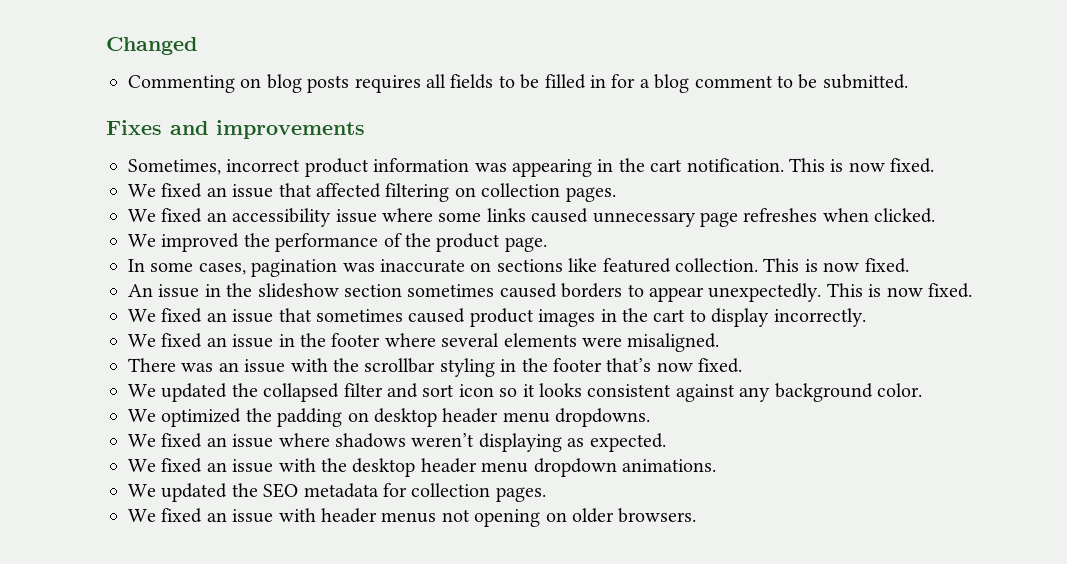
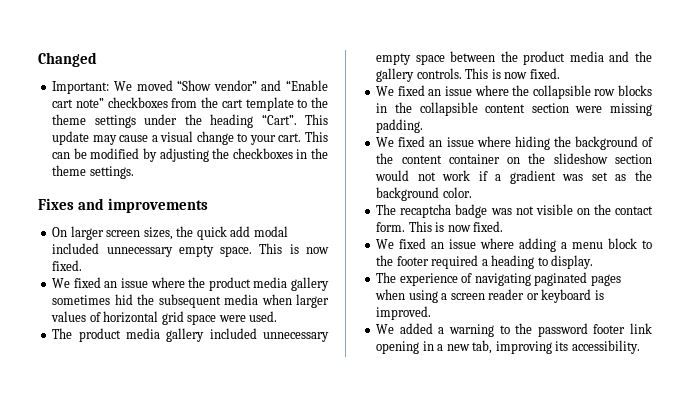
- Commenting on blog posts requires all fields to be filled in for a blog comment to be submitted.
+ Important: We moved “Show vendor” and “Enable cart note” checkboxes from the cart template to the theme settings under the heading “Cart”. This update may cause a visual change to your cart. This can be modified by adjusting the checkboxes in the theme settings.
  Fixes and improvements
- Sometimes, incorrect product information was appearing in the cart notification. This is now fixed.
- We fixed an issue that affected filtering on collection pages.
- We fixed an accessibility issue where some links caused unnecessary page refreshes when clicked.
- We improved the performance of the product page.
- In some cases, pagination was inaccurate on sections like featured collection. This is now fixed.
- An issue in the slideshow section sometimes caused borders to appear unexpectedly. This is now fixed.
- We fixed an issue that sometimes caused product images in the cart to display incorrectly.
- We fixed an issue in the footer where several elements were misaligned.
- There was an issue with the scrollbar styling in the footer that’s now fixed.
- We updated the collapsed filter and sort icon so it looks consistent against any background color.
- We optimized the padding on desktop header menu dropdowns.
- We fixed an issue where shadows weren’t displaying as expected.
- We fixed an issue with the desktop header menu dropdown animations.
- We updated the SEO metadata for collection pages.
- We fixed an issue with header menus not opening on older browsers.
+ On larger screen sizes, the quick add modal included unnecessary empty space. This is now fixed.
+ We fixed an issue where the product media gallery sometimes hid the subsequent media when larger values of horizontal grid space were used.
+ The product media gallery included unnecessary empty space between the product media and the gallery controls. This is now fixed.
+ We fixed an issue where the collapsible row blocks in the collapsible content section were missing padding.
+ We fixed an issue where hiding the background of the content container on the slideshow section would not work if a gradient was set as the background color.
+ The recaptcha badge was not visible on the contact form. This is now fixed.
+ We fixed an issue where adding a menu block to the footer required a heading to display.
+ The experience of navigating paginated pages when using a screen reader or keyboard is improved.
+ We added a warning to the password footer link opening in a new tab, improving its accessibility.

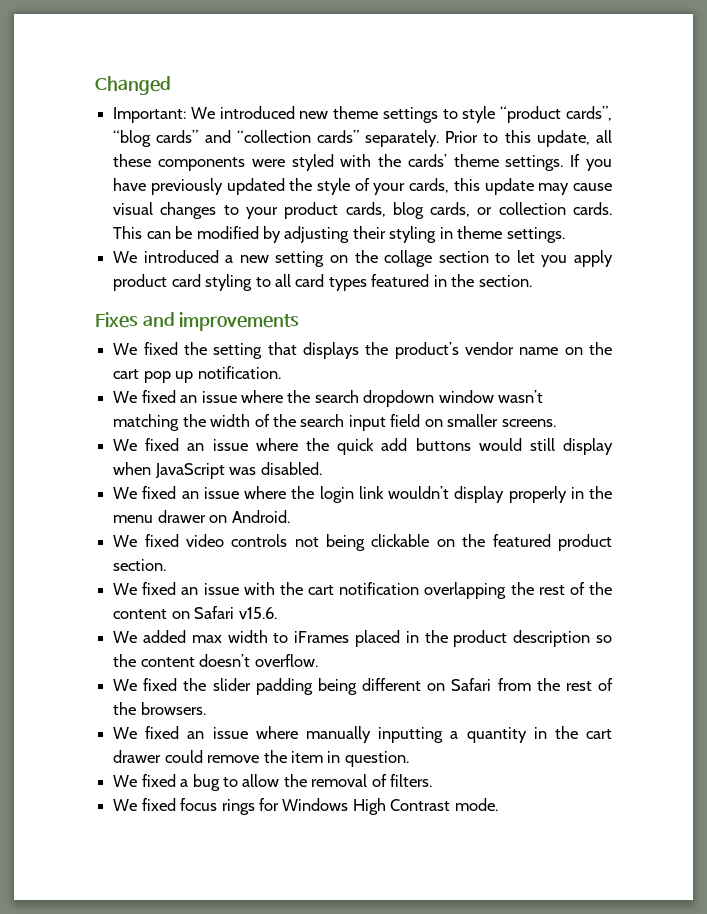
- Important: We moved “Show vendor” and “Enable cart note” checkboxes from the cart template to the theme settings under the heading “Cart”. This update may cause a visual change to your cart.
+ Important: We introduced new theme settings to style “product cards”, “blog cards” and “collection cards” separately. Prior to this update, all these components were styled with the cards’ theme settings. If you have previously updated the style of your cards, this update may cause visual changes to your product cards, blog cards, or collection cards.
- This can be modified by adjusting the checkboxes in the theme settings.
+ This can be modified by adjusting their styling in theme settings.
+ We introduced a new setting on the collage section to let you apply product card styling to all card types featured in the section.
  Fixes and improvements
- On larger screen sizes, the quick add modal included unnecessary empty space. This is now fixed.
- We fixed an issue where the product media gallery sometimes hid the subsequent media when larger values of horizontal grid space were used.
- The product media gallery included unnecessary empty space between the product media and the gallery controls. This is now fixed.
- We fixed an issue where the collapsible row blocks in the collapsible content section were missing padding.
- We fixed an issue where hiding the background of the content container on the slideshow section would not work if a gradient was set as the background color.
- The recaptcha badge was not visible on the contact form. This is now fixed.
- We fixed an issue where adding a menu block to the footer required a heading to display.
- The experience of navigating paginated pages when using a screen reader or keyboard is improved.
- We added a warning to the password footer link opening in a new tab, improving its accessibility.
+ We fixed the setting that displays the product’s vendor name on the cart pop up notification.
+ We fixed an issue where the search dropdown window wasn’t matching the width of the search input field on smaller screens.
+ We fixed an issue where the quick add buttons would still display when JavaScript was disabled.
+ We fixed an issue where the login link wouldn’t display properly in the menu drawer on Android.
+ We fixed video controls not being clickable on the featured product section.
+ We fixed an issue with the cart notification overlapping the rest of the content on Safari v15.6.
+ We added max width to iFrames placed in the product description so the content doesn’t overflow.
+ We fixed the slider padding being different on Safari from the rest of the browsers.
+ We fixed an issue where manually inputting a quantity in the cart drawer could remove the item in question.
+ We fixed a bug to allow the removal of filters.
+ We fixed focus rings for Windows High Contrast mode.

